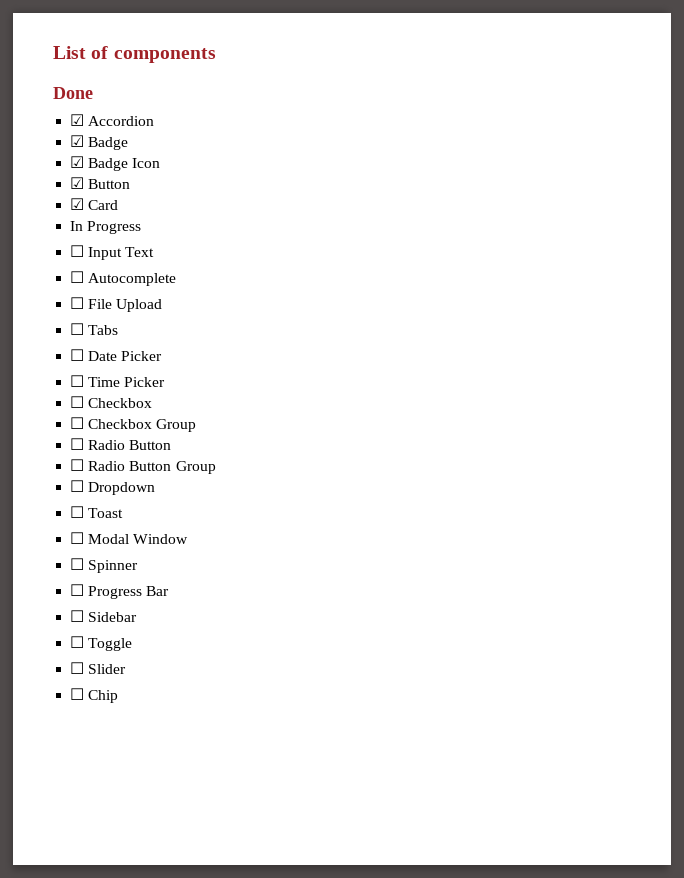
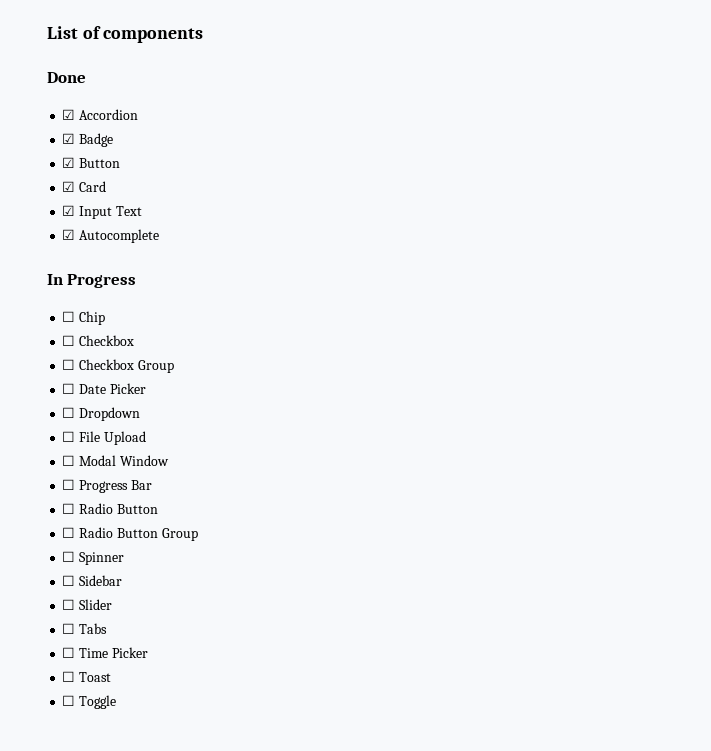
- ☑ Badge Icon
+ ☑ Input Text
+ ☑ Autocomplete
  In Progress
- ☐ Input Text
- ☐ Autocomplete
- ☐ File Upload
- ☐ Tabs
- ☐ Date Picker
- ☐ Time Picker
+ ☐ Chip
+ ☐ Date Picker
+ ☐ Dropdown
+ ☐ File Upload
+ ☐ Modal Window
+ ☐ Progress Bar
- ☐ Dropdown
+ ☐ Spinner
+ ☐ Sidebar
+ ☐ Slider
+ ☐ Tabs
+ ☐ Time Picker
  ☐ Toast
- ☐ Modal Window
- ☐ Spinner
- ☐ Progress Bar
- ☐ Sidebar
  ☐ Toggle
- ☐ Slider
- ☐ Chip

